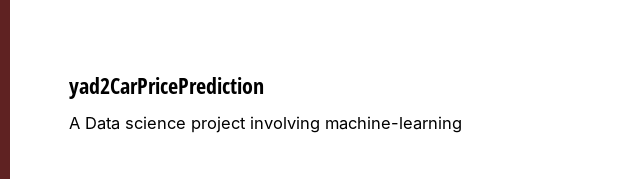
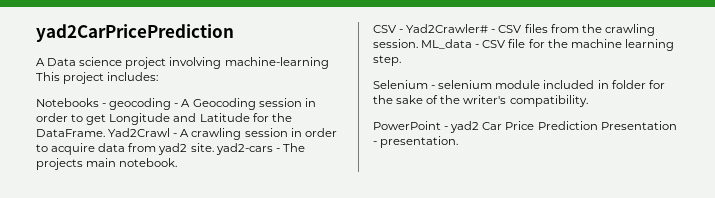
- A Data science project involving machine-learning
+ A Data science project involving machine-learning This project includes:
+ Notebooks - geocoding - A Geocoding session in order to get Longitude and Latitude for the DataFrame. Yad2Crawl - A crawling session in order to acquire data from yad2 site. yad2-cars - The projects main notebook.
+ CSV - Yad2Crawler# - CSV files from the crawling session. ML_data - CSV file for the machine learning step.
+ Selenium - selenium module included in folder for the sake of the writer's compatibility.
+ PowerPoint - yad2 Car Price Prediction Presentation - presentation.

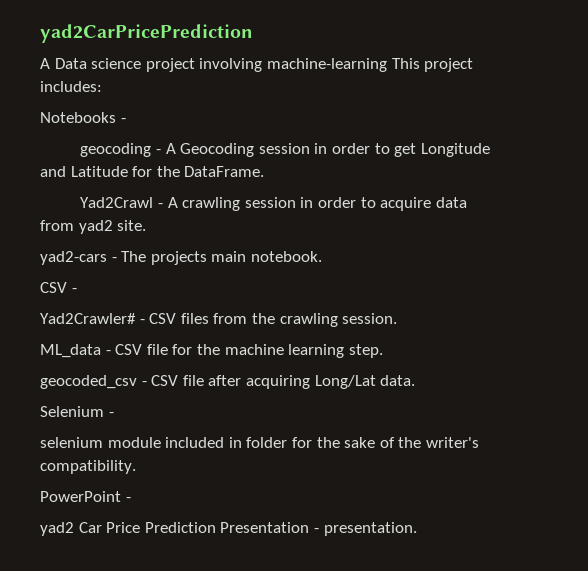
- Notebooks - geocoding - A Geocoding session in order to get Longitude and Latitude for the DataFrame. Yad2Crawl - A crawling session in order to acquire data from yad2 site. yad2-cars - The projects main notebook.
+ Notebooks -
+ geocoding - A Geocoding session in order to get Longitude and Latitude for the DataFrame.
+ Yad2Crawl - A crawling session in order to acquire data from yad2 site.
+ yad2-cars - The projects main notebook.
- CSV - Yad2Crawler# - CSV files from the crawling session. ML_data - CSV file for the machine learning step.
+ CSV -
+ Yad2Crawler# - CSV files from the crawling session.
+ ML_data - CSV file for the machine learning step.
+ geocoded_csv - CSV file after acquiring Long/Lat data.
- Selenium - selenium module included in folder for the sake of the writer's compatibility.
+ Selenium -
+ selenium module included in folder for the sake of the writer's compatibility.
- PowerPoint - yad2 Car Price Prediction Presentation - presentation.
+ PowerPoint -
+ yad2 Car Price Prediction Presentation - presentation.

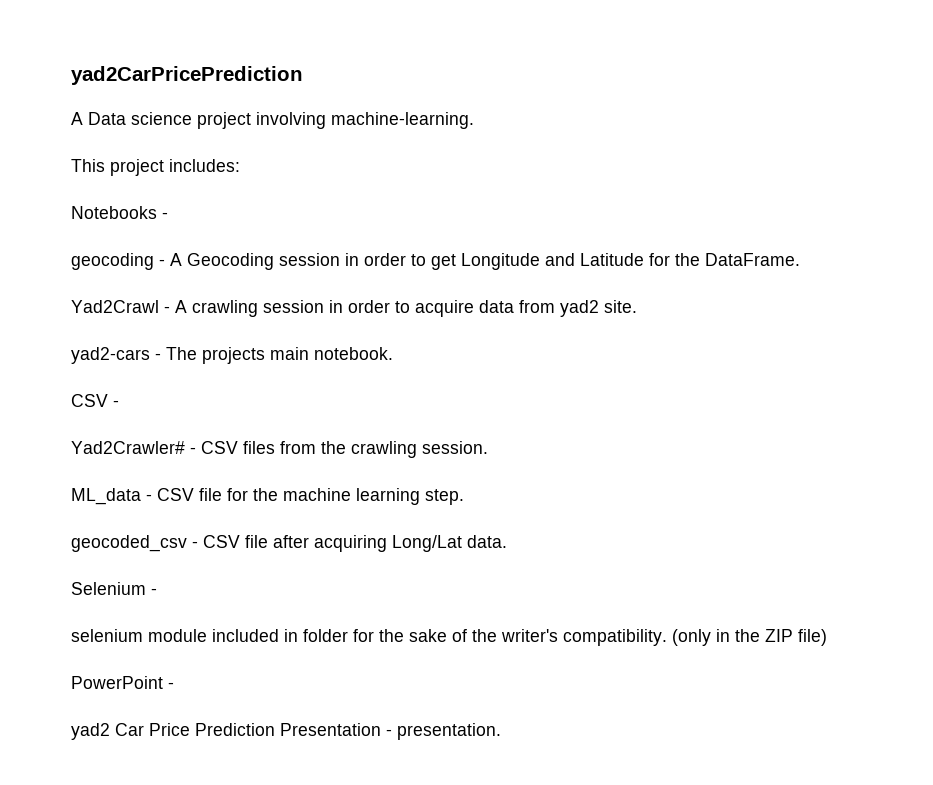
- A Data science project involving machine-learning This project includes:
+ A Data science project involving machine-learning.
+ This project includes:
+ (only in the ZIP file)

